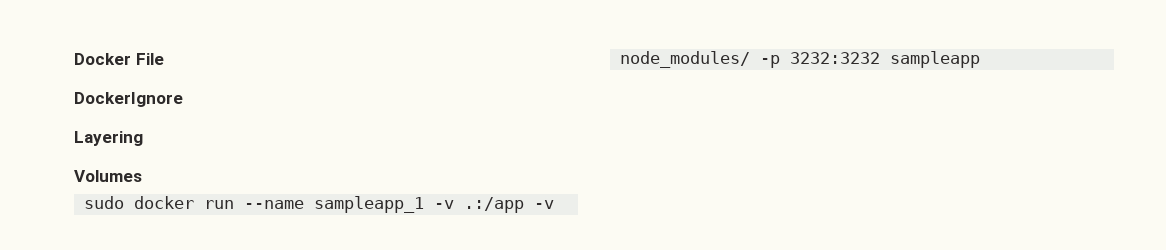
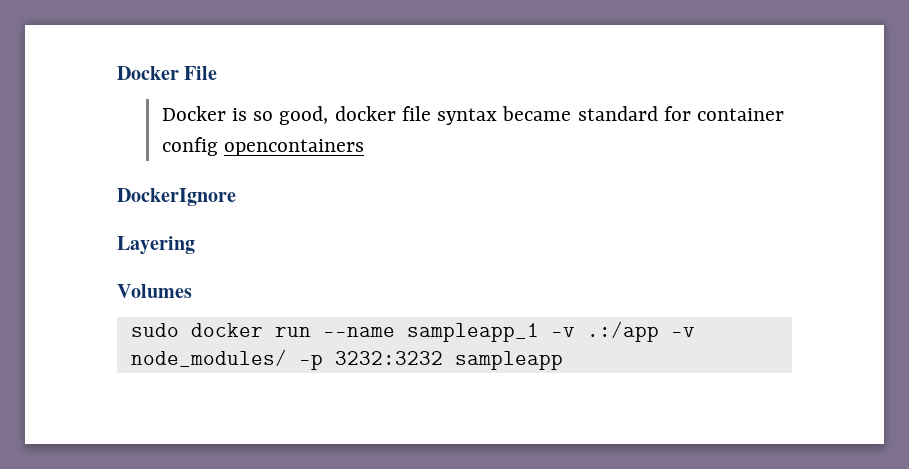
+ Docker is so good, docker file syntax became standard for container config opencontainers

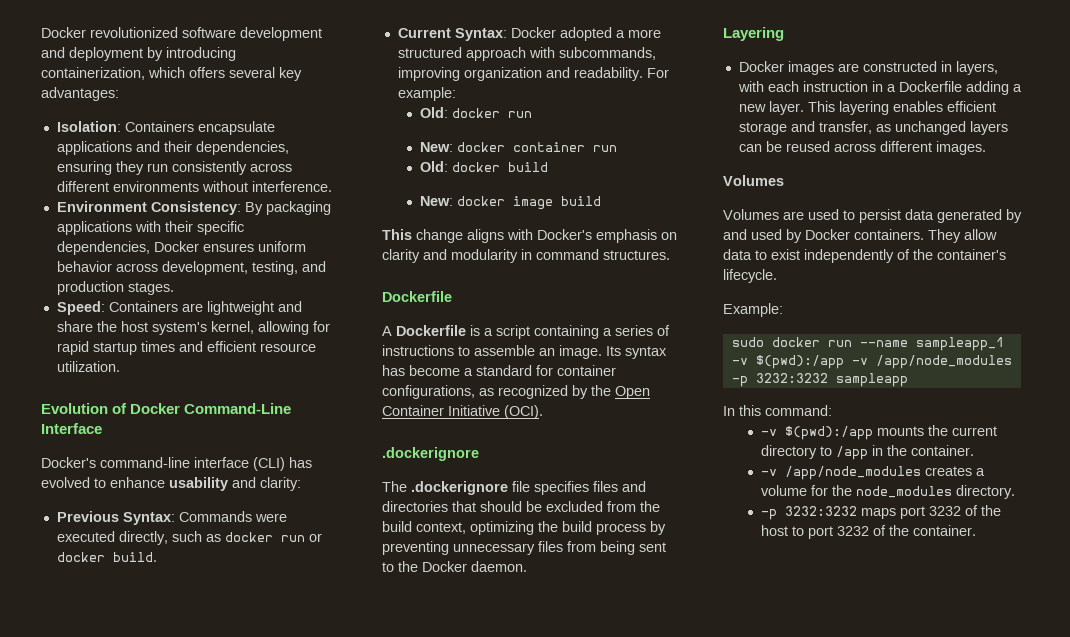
- Docker File
- Docker is so good, docker file syntax became standard for container config opencontainers
- DockerIgnore
+ Docker revolutionized software development and deployment by introducing containerization, which offers several key advantages:
+ Isolation: Containers encapsulate applications and their dependencies, ensuring they run consistently across different environments without interference.
+ Environment Consistency: By packaging applications with their specific dependencies, Docker ensures uniform behavior across development, testing, and production stages.
+ Speed: Containers are lightweight and share the host system's kernel, allowing for rapid startup times and efficient resource utilization.
+ Evolution of Docker Command-Line Interface
+ Docker's command-line interface (CLI) has evolved to enhance usability and clarity:
+ Previous Syntax: Commands were executed directly, such as docker run or docker build.
+ Current Syntax: Docker adopted a more structured approach with subcommands, improving organization and readability. For example:
+ Old: docker run
+ New: docker container run
+ Old: docker build
+ New: docker image build
+ This change aligns with Docker's emphasis on clarity and modularity in command structures.
+ Dockerfile
+ A Dockerfile is a script containing a series of instructions to assemble an image. Its syntax has become a standard for container configurations, as recognized by the Open Container Initiative (OCI).
+ .dockerignore
+ The .dockerignore file specifies files and directories that should be excluded from the build context, optimizing the build process by preventing unnecessary files from being sent to the Docker daemon.
  Layering
+ Docker images are constructed in layers, with each instruction in a Dockerfile adding a new layer. This layering enables efficient storage and transfer, as unchanged layers can be reused across different images.
  Volumes
+ Volumes are used to persist data generated by and used by Docker containers. They allow data to exist independently of the container's lifecycle.
+ Example:
- sudo docker run --name sampleapp_1 -v .:/app -v node_modules/ -p 3232:3232 sampleapp
+ sudo docker run --name sampleapp_1 -v $(pwd):/app -v /app/node_modules -p 3232:3232 sampleapp
+ In this command:
+ -v $(pwd):/app mounts the current directory to /app in the container.
+ -v /app/node_modules creates a volume for the node_modules directory.
+ -p 3232:3232 maps port 3232 of the host to port 3232 of the container.

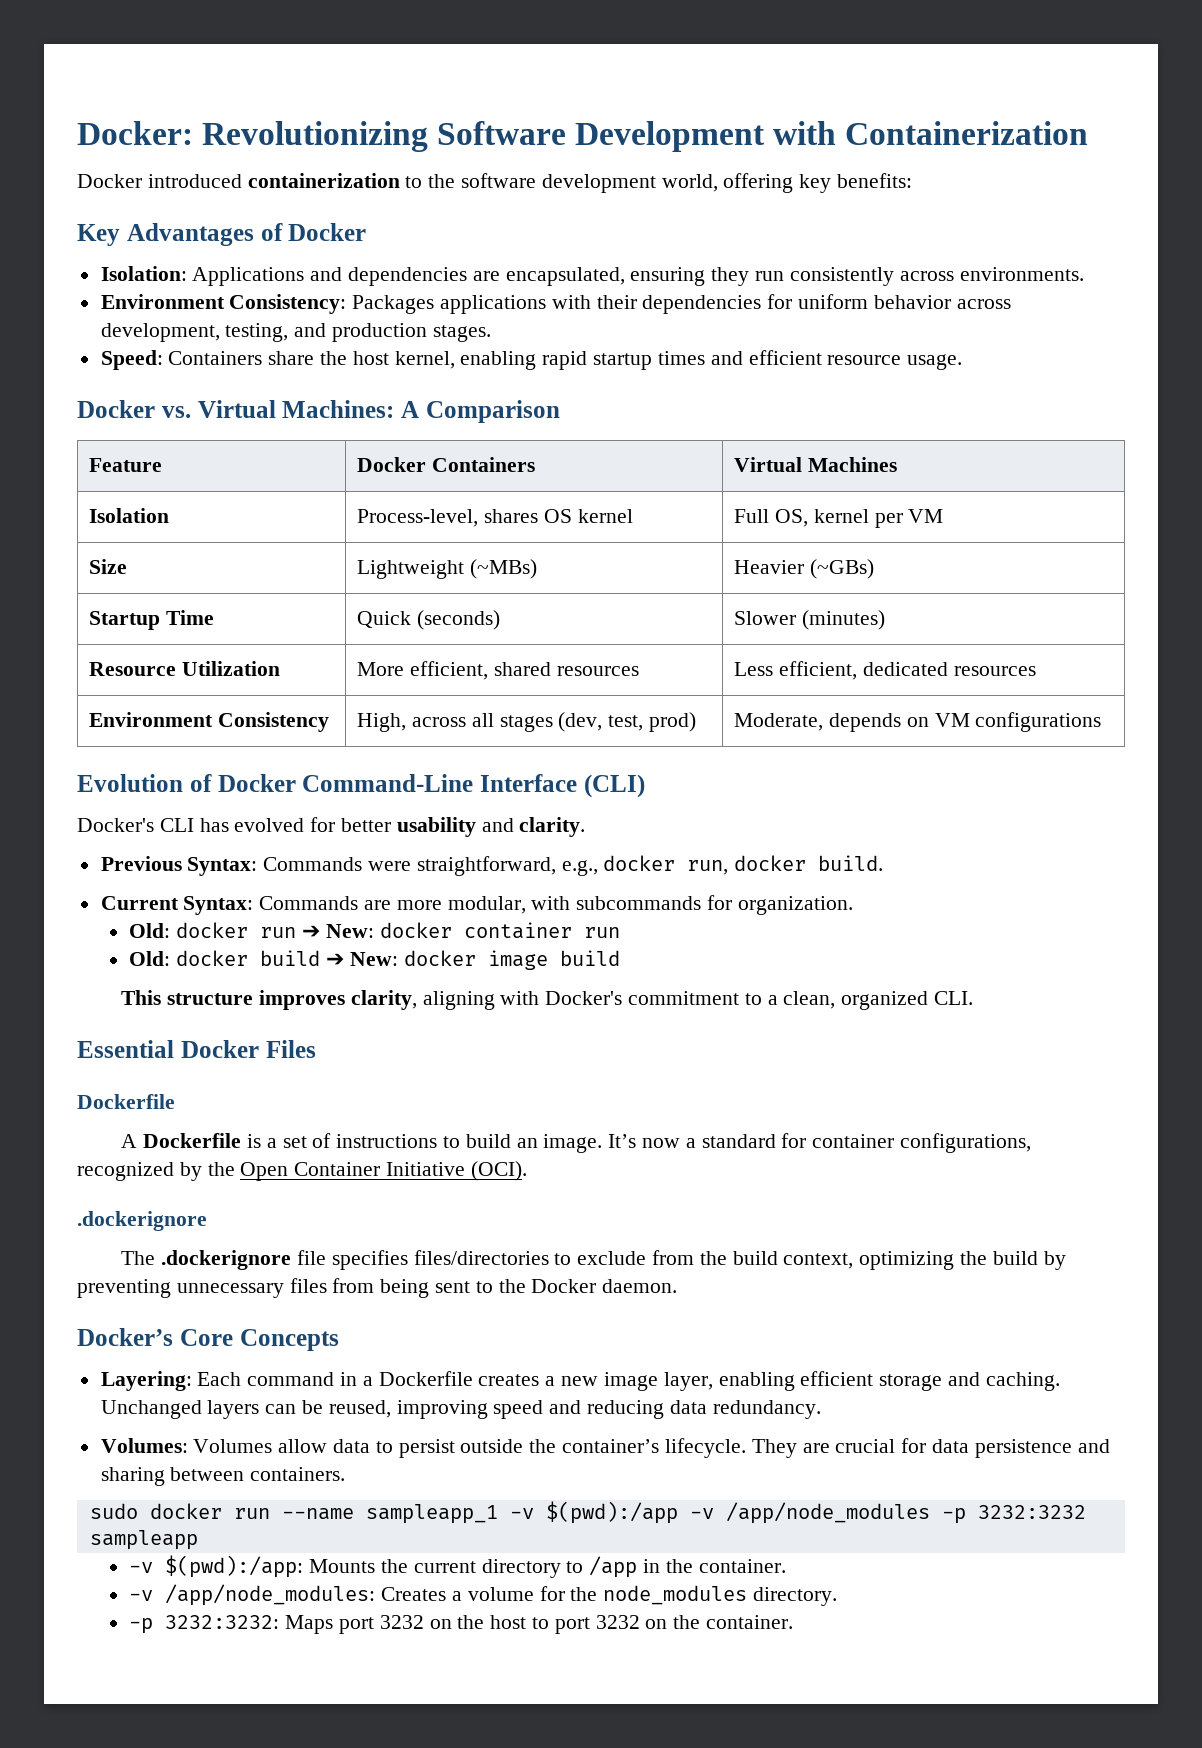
- Docker revolutionized software development and deployment by introducing containerization, which offers several key advantages:
- Isolation: Containers encapsulate applications and their dependencies, ensuring they run consistently across different environments without interference.
+ Docker: Revolutionizing Software Development with Containerization
+ Docker introduced containerization to the software development world, offering key benefits:
+ Key Advantages of Docker
+ Isolation: Applications and dependencies are encapsulated, ensuring they run consistently across environments.
- Environment Consistency: By packaging applications with their specific dependencies, Docker ensures uniform behavior across development, testing, and production stages.
+ Environment Consistency: Packages applications with their dependencies for uniform behavior across development, testing, and production stages.
- Speed: Containers are lightweight and share the host system's kernel, allowing for rapid startup times and efficient resource utilization.
+ Speed: Containers share the host kernel, enabling rapid startup times and efficient resource usage.
+ Docker vs. Virtual Machines: A Comparison
+ Feature | Docker Containers | Virtual Machines
+ Isolation | Process-level, shares OS kernel | Full OS, kernel per VM
+ Size | Lightweight (~MBs) | Heavier (~GBs)
+ Startup Time | Quick (seconds) | Slower (minutes)
+ Resource Utilization | More efficient, shared resources | Less efficient, dedicated resources
+ Environment Consistency | High, across all stages (dev, test, prod) | Moderate, depends on VM configurations
- Evolution of Docker Command-Line Interface
- Docker's command-line interface (CLI) has evolved to enhance usability and clarity:
+ Evolution of Docker Command-Line Interface (CLI)
+ Docker's CLI has evolved for better usability and clarity.
- Previous Syntax: Commands were executed directly, such as docker run or docker build.
- Current Syntax: Docker adopted a more structured approach with subcommands, improving organization and readability. For example:
+ Previous Syntax: Commands were straightforward, e.g., docker run, docker build.
+ Current Syntax: Commands are more modular, with subcommands for organization.
- Old: docker run
- New: docker container run
+ Old: docker run ➔ New: docker container run
- Old: docker build
- New: docker image build
+ Old: docker build ➔ New: docker image build
- This change aligns with Docker's emphasis on clarity and modularity in command structures.
+ This structure improves clarity, aligning with Docker's commitment to a clean, organized CLI.
+ Essential Docker Files
- A Dockerfile is a script containing a series of instructions to assemble an image.
+ A Dockerfile is a set of instructions to build an image.
- Its syntax has become a standard for container configurations, as recognized by the Open Container Initiative (OCI).
+ It’s now a standard for container configurations, recognized by the Open Container Initiative (OCI).
- The .dockerignore file specifies files and directories that should be excluded from the build context, optimizing the build process by preventing unnecessary files from being sent to the Docker daemon.
+ The .dockerignore file specifies files/directories to exclude from the build context, optimizing the build by preventing unnecessary files from being sent to the Docker daemon.
- Layering
- Docker images are constructed in layers, with each instruction in a Dockerfile adding a new layer. This layering enables efficient storage and transfer, as unchanged layers can be reused across different images.
- Volumes
- Volumes are used to persist data generated by and used by Docker containers. They allow data to exist independently of the container's lifecycle.
- Example:
+ Docker’s Core Concepts
+ Layering: Each command in a Dockerfile creates a new image layer, enabling efficient storage and caching. Unchanged layers can be reused, improving speed and reducing data redundancy.
+ Volumes: Volumes allow data to persist outside the container’s lifecycle. They are crucial for data persistence and sharing between containers.
- In this command:
- -v $(pwd):/app mounts the current directory to /app in the container.
+ -v $(pwd):/app: Mounts the current directory to /app in the container.
- -v /app/node_modules creates a volume for the node_modules directory.
+ -v /app/node_modules: Creates a volume for the node_modules directory.
- -p 3232:3232 maps port 3232 of the host to port 3232 of the container.
+ -p 3232:3232: Maps port 3232 on the host to port 3232 on the container.

